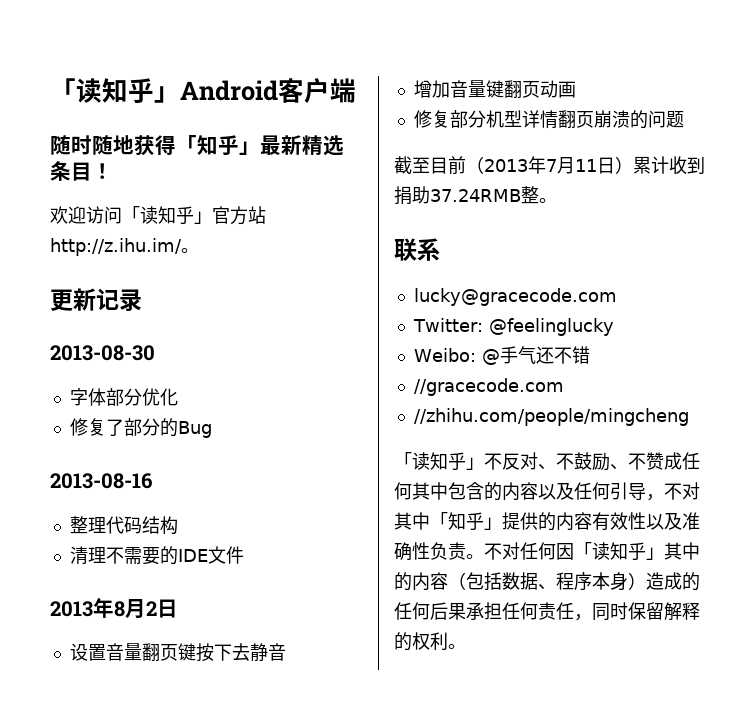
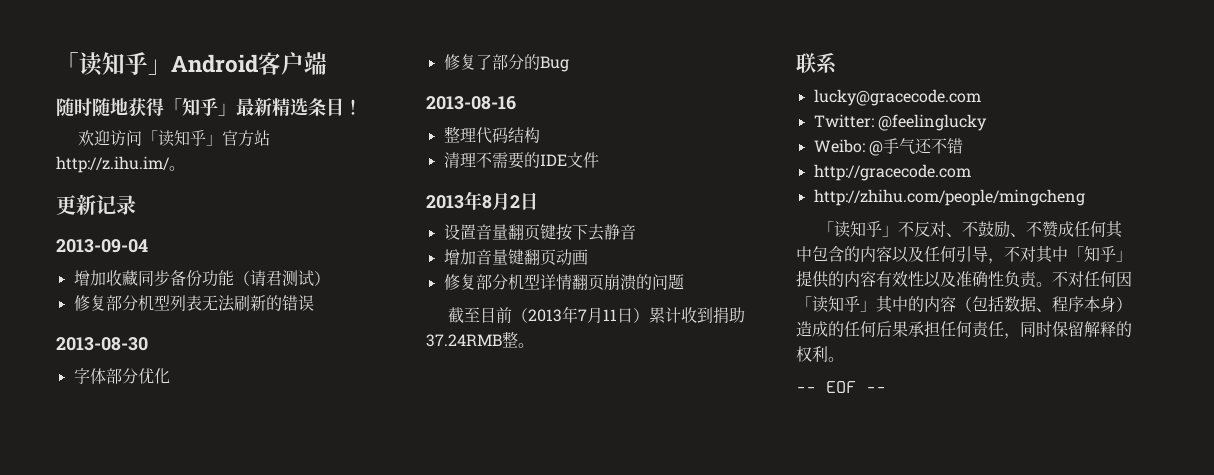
+ 2013-09-04
+ 增加收藏同步备份功能（请君测试）
+ 修复部分机型列表无法刷新的错误
- //gracecode.com
- //zhihu.com/people/mingcheng
+ http://gracecode.com
+ http://zhihu.com/people/mingcheng
+ -- EOF --

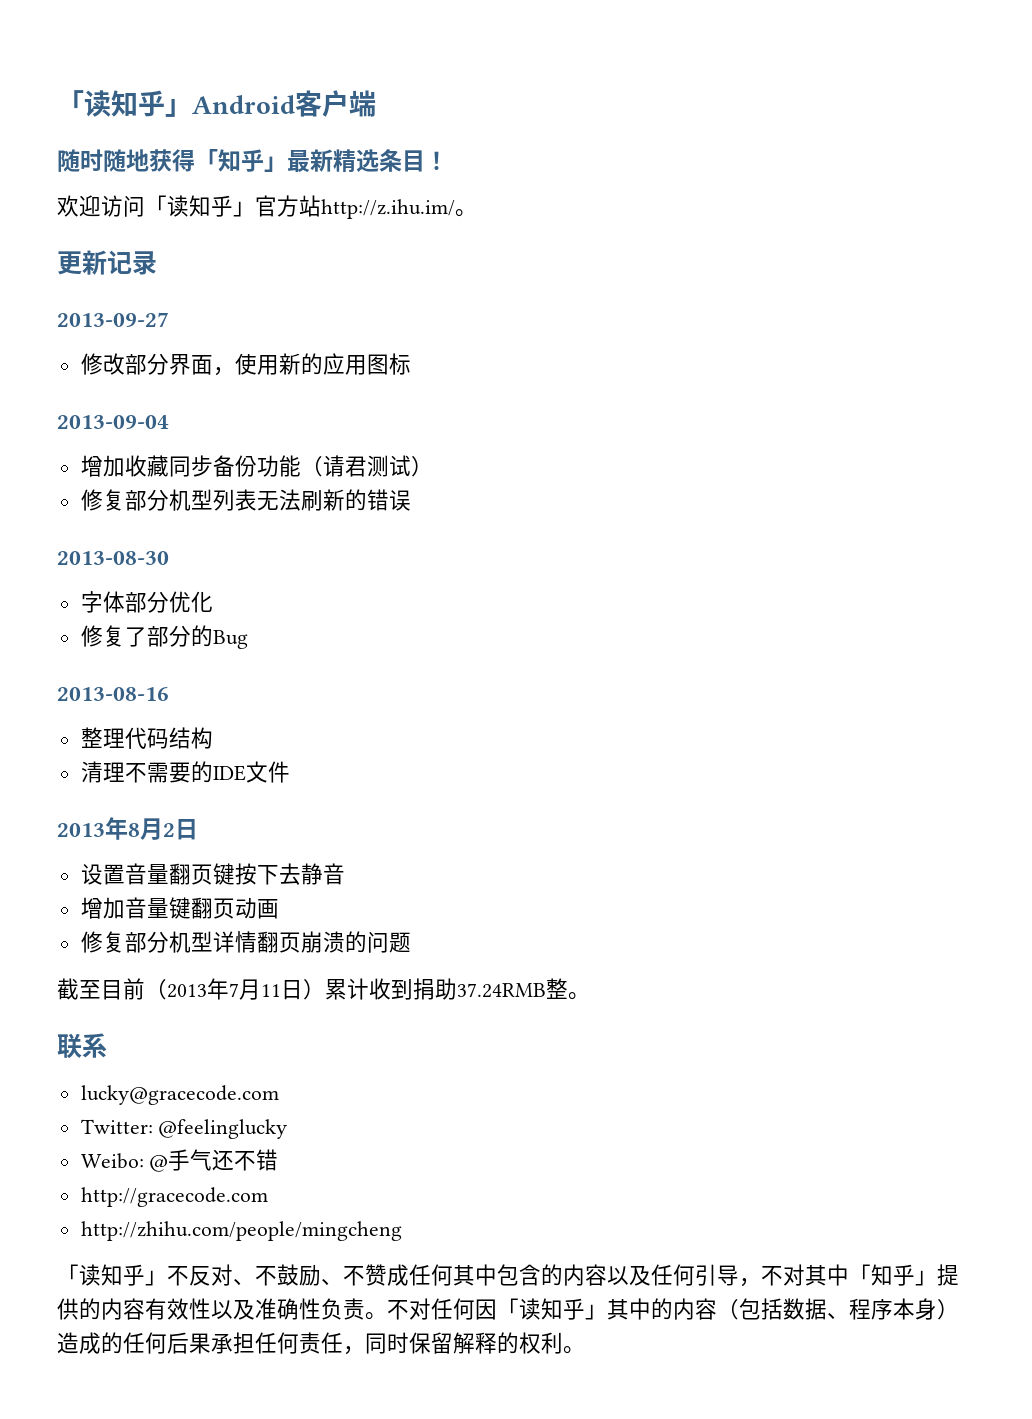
+ 2013-09-27
+ 修改部分界面，使用新的应用图标
- -- EOF --

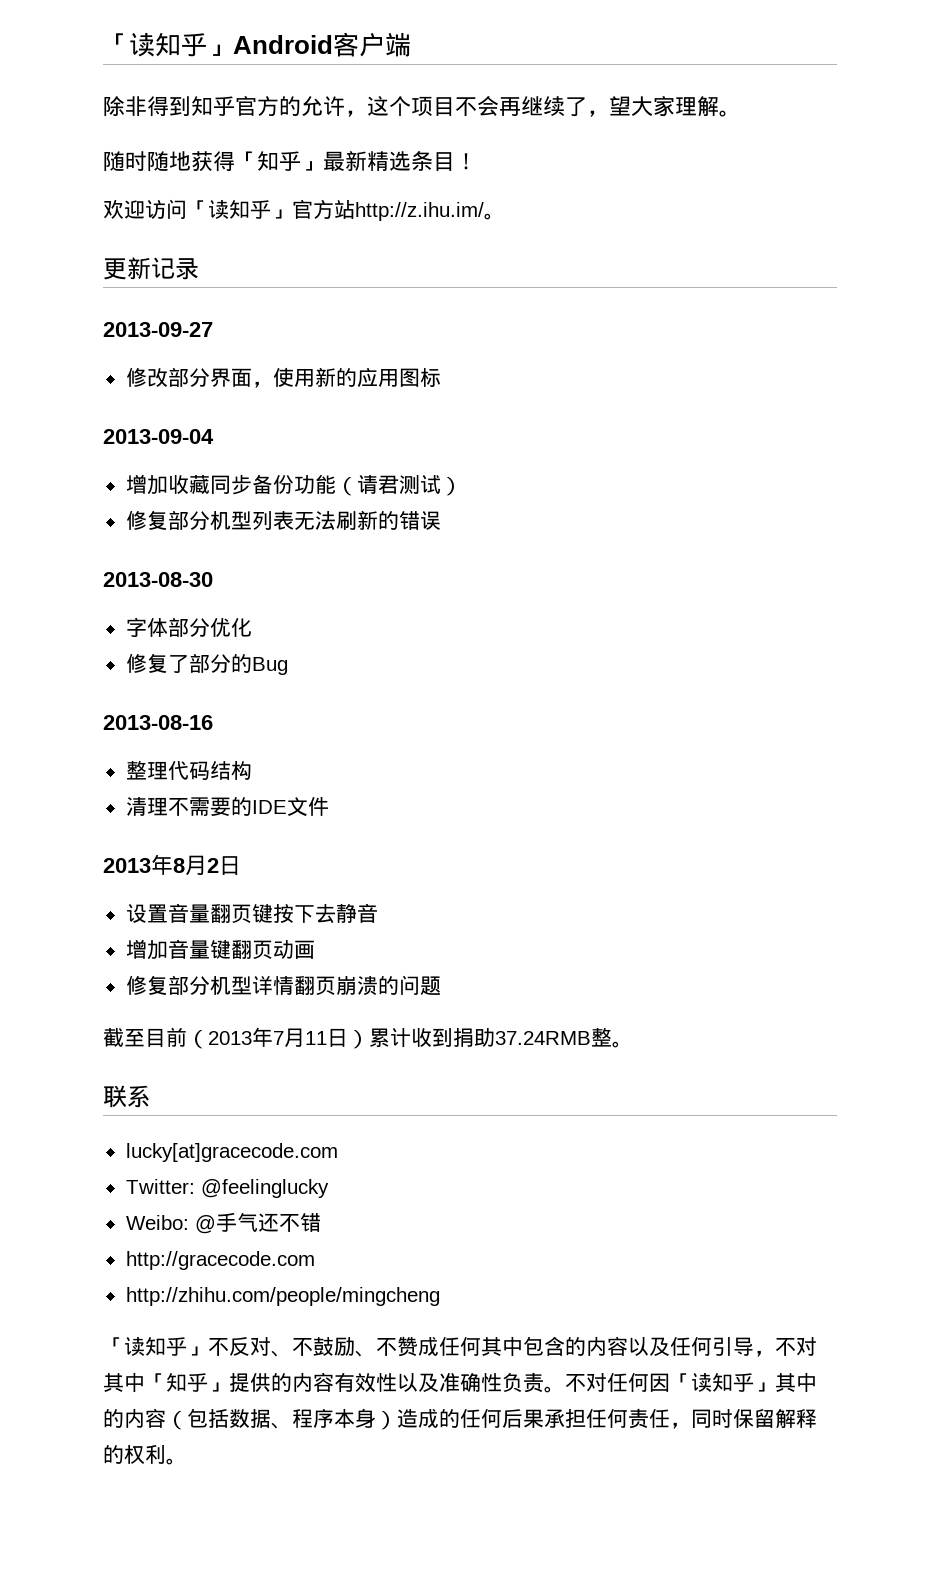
+ 除非得到知乎官方的允许，这个项目不会再继续了，望大家理解。
- lucky@gracecode.com
+ lucky[at]gracecode.com

